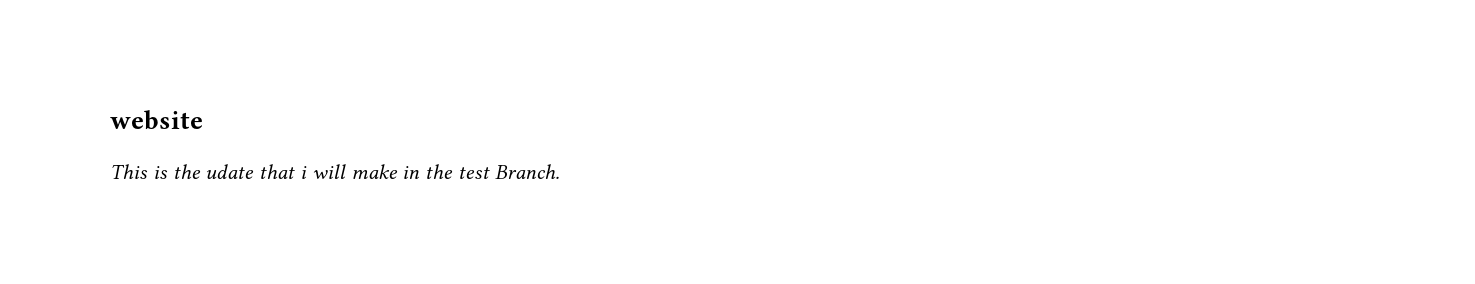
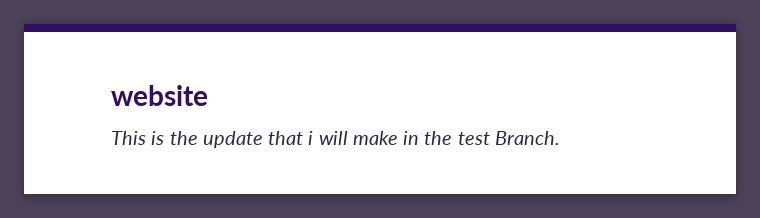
- This is the udate that i will make in the test Branch.
+ This is the update that i will make in the test Branch.

